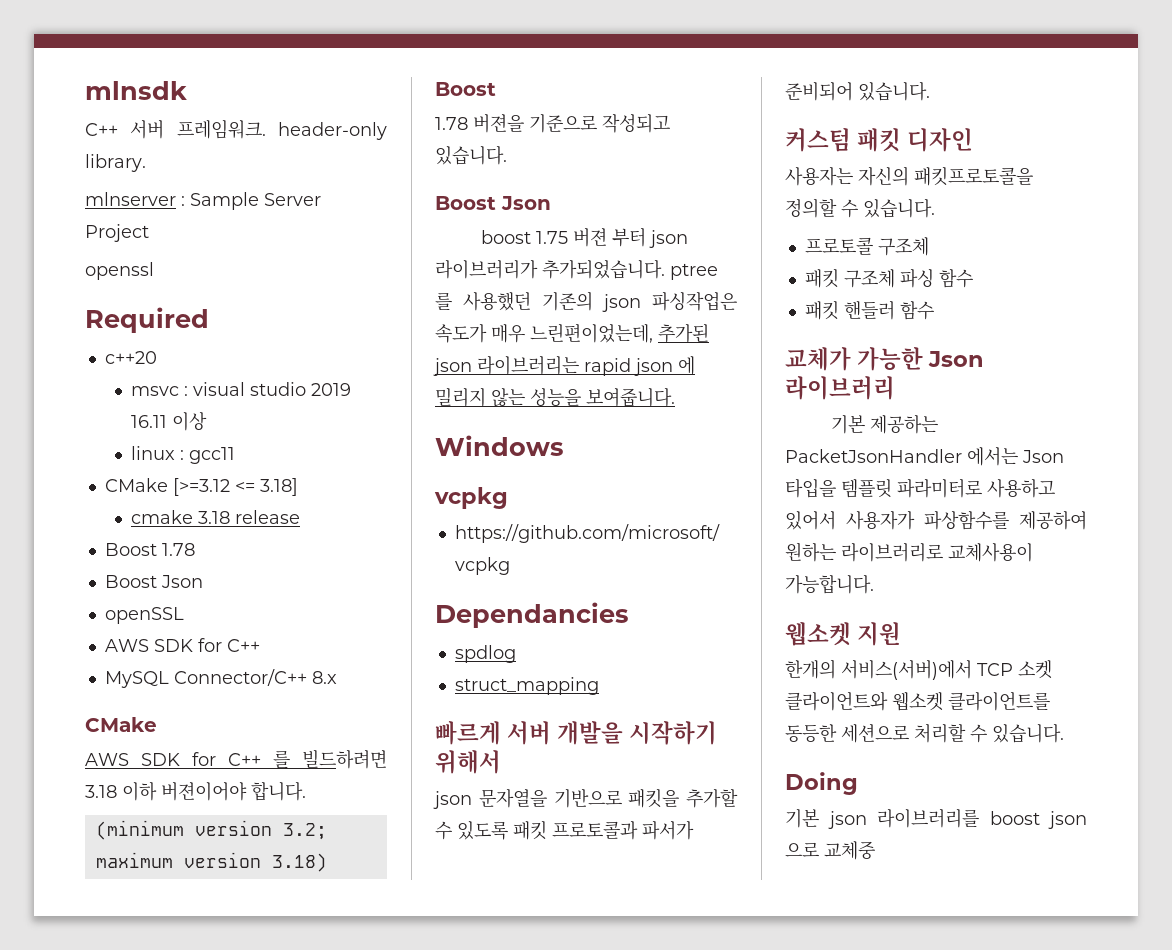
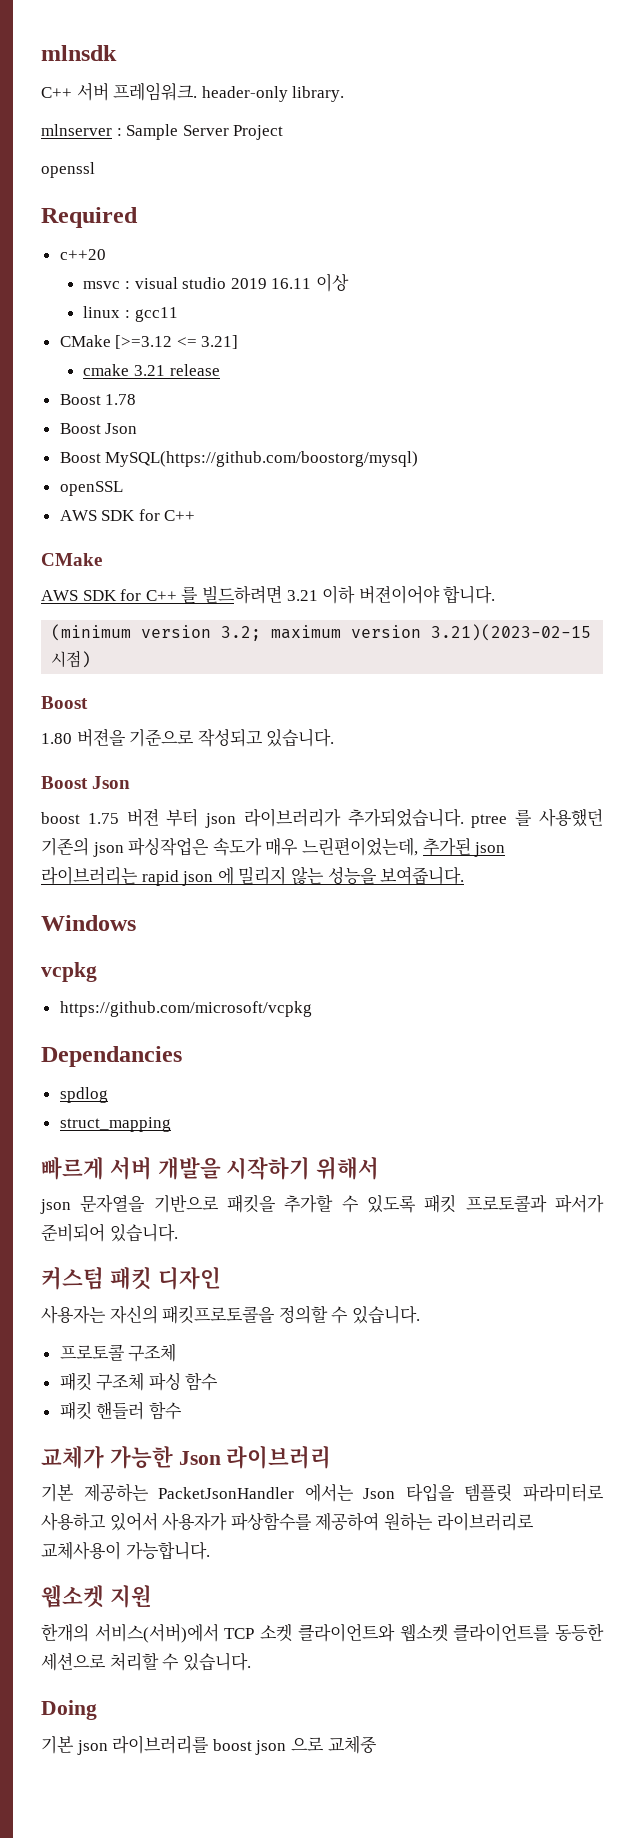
- CMake [>=3.12 <= 3.18]
+ CMake [>=3.12 <= 3.21]
- cmake 3.18 release
+ cmake 3.21 release
+ Boost MySQL(https://github.com/boostorg/mysql)
- MySQL Connector/C++ 8.x
- AWS SDK for C++ 를 빌드하려면 3.18 이하 버젼이어야 합니다.
+ AWS SDK for C++ 를 빌드하려면 3.21 이하 버젼이어야 합니다.
- (minimum version 3.2; maximum version 3.18)
+ (minimum version 3.2; maximum version 3.21)(2023-02-15 시점)
- 1.78 버젼을 기준으로 작성되고 있습니다.
+ 1.80 버젼을 기준으로 작성되고 있습니다.

